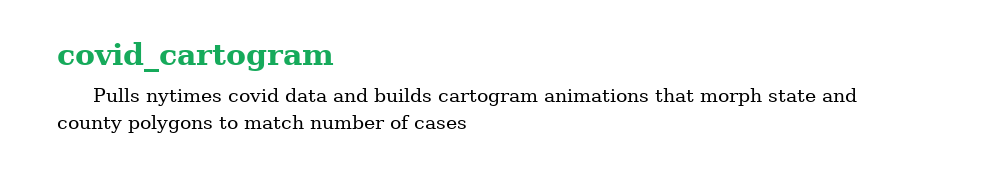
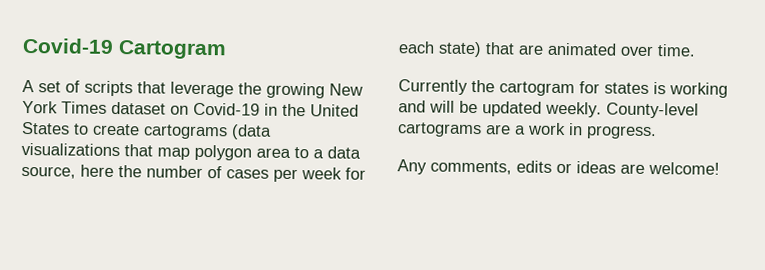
- covid_cartogram
- Pulls nytimes covid data and builds cartogram animations that morph state and county polygons to match number of cases
+ Covid-19 Cartogram
+ A set of scripts that leverage the growing New York Times dataset on Covid-19 in the United States to create cartograms (data visualizations that map polygon area to a data source, here the number of cases per week for each state) that are animated over time.
+ Currently the cartogram for states is working and will be updated weekly. County-level cartograms are a work in progress.
+ Any comments, edits or ideas are welcome!

